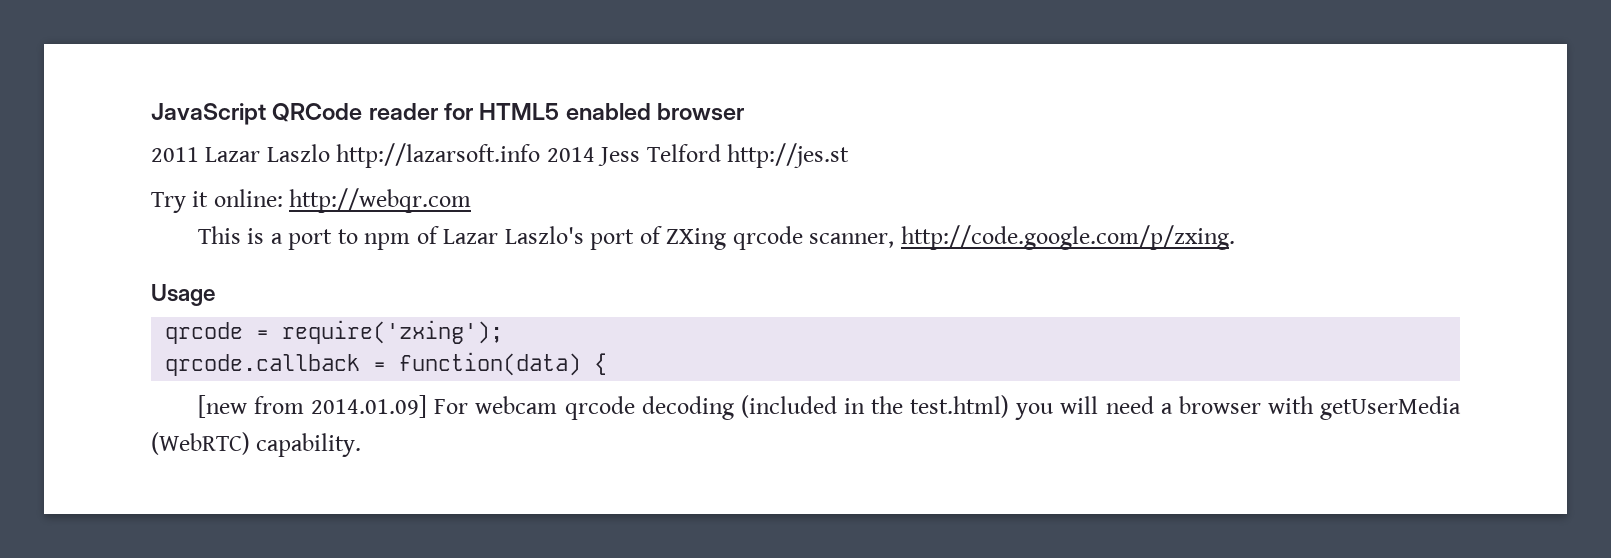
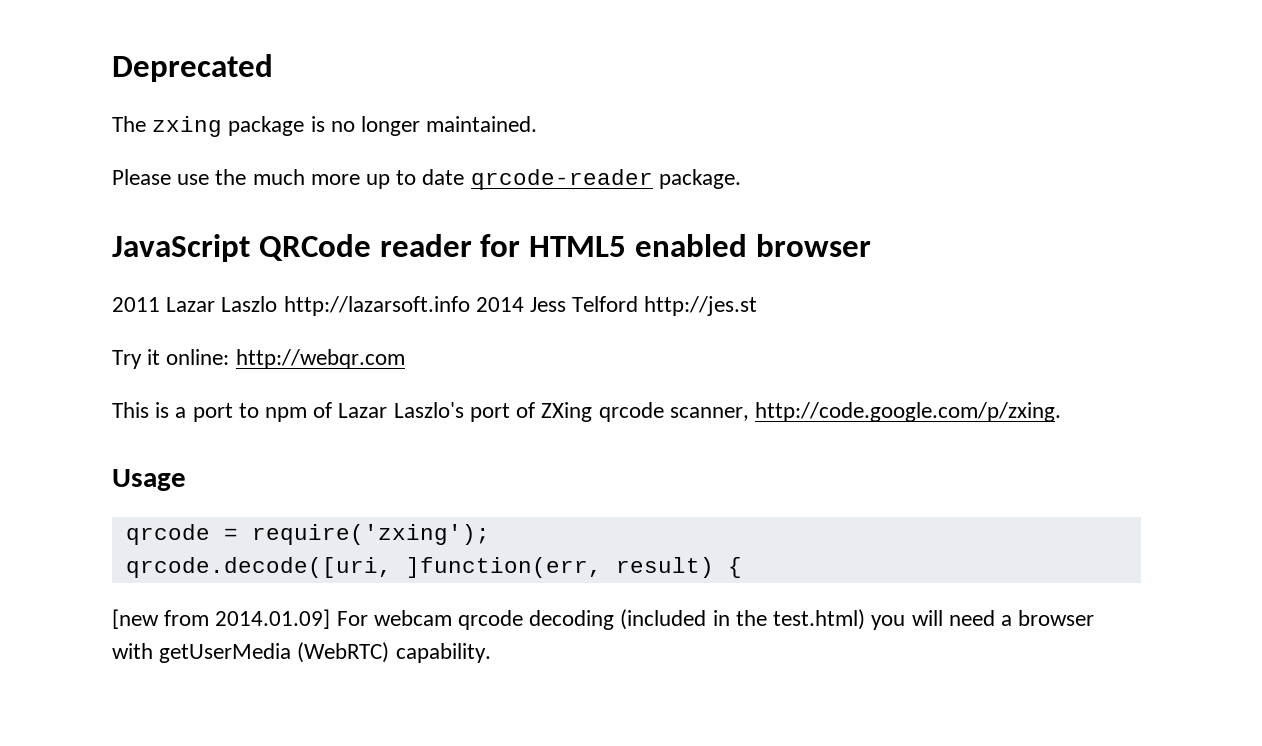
+ Deprecated
+ The zxing package is no longer maintained.
+ Please use the much more up to date qrcode-reader package.
- qrcode.callback = function(data) {
+ qrcode.decode([uri, ]function(err, result) {

